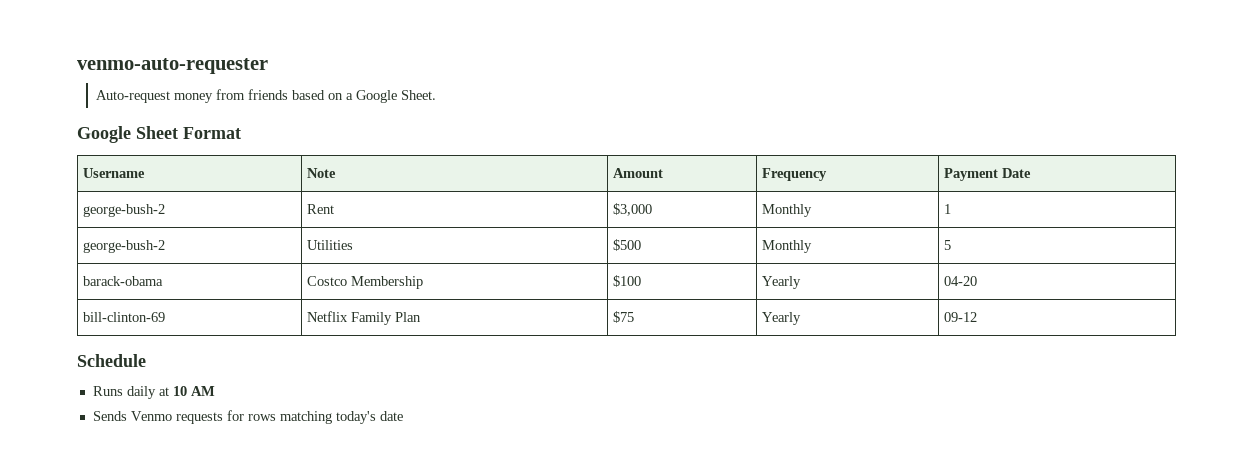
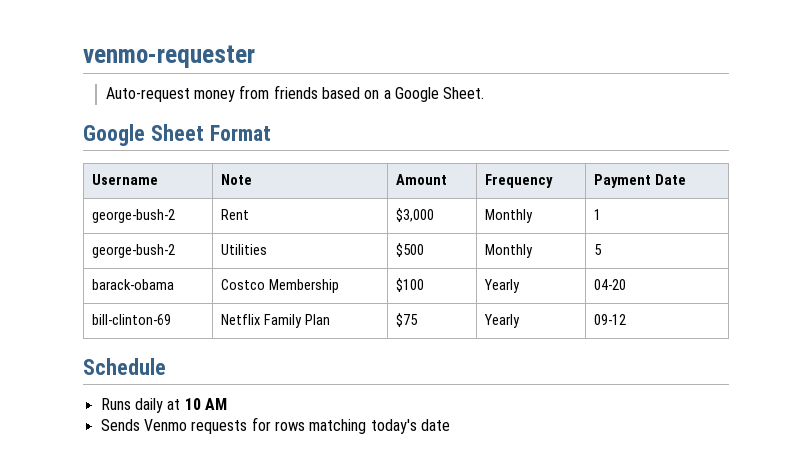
- venmo-auto-requester
+ venmo-requester

